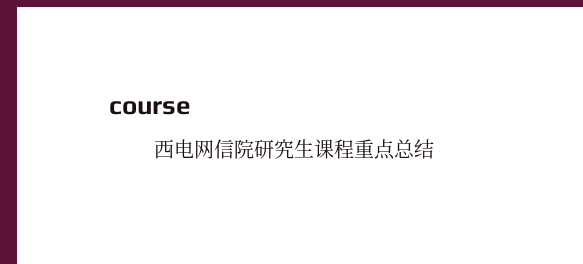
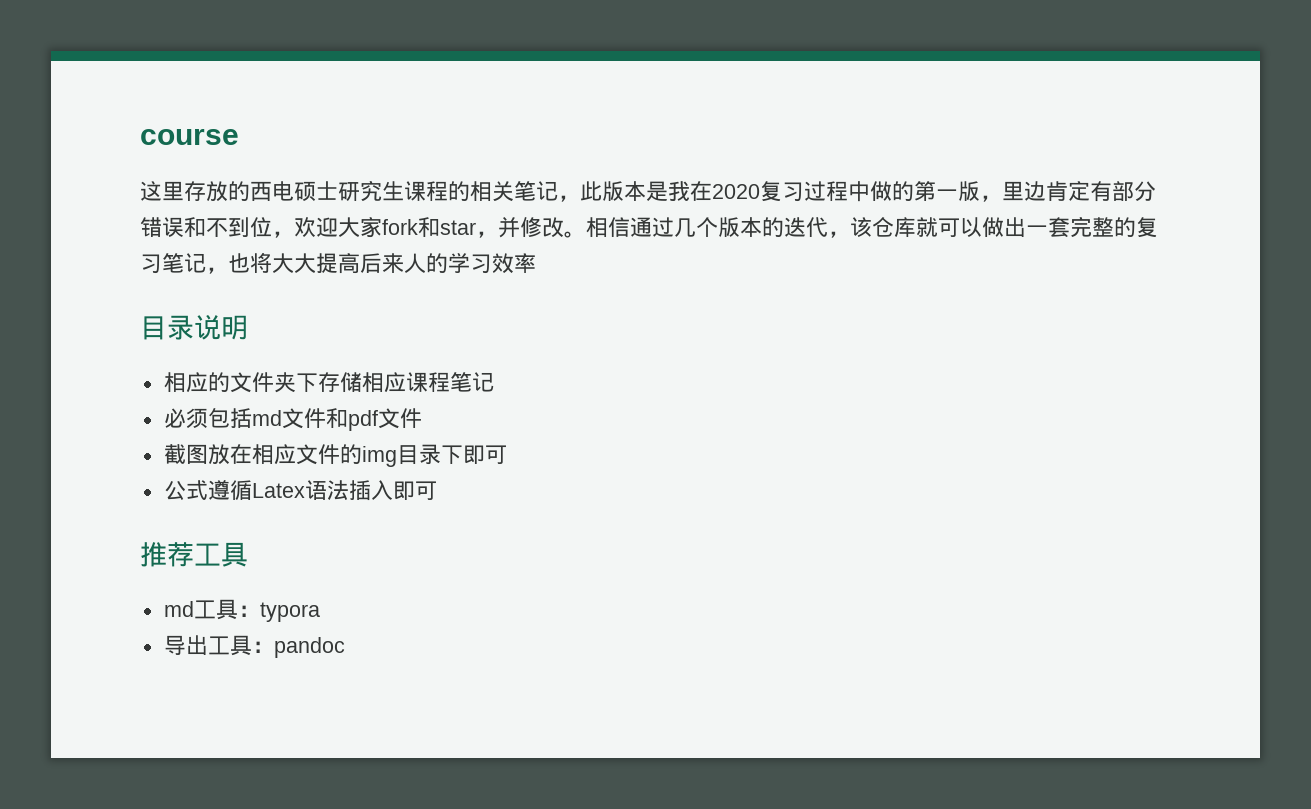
- 西电网信院研究生课程重点总结
+ 这里存放的西电硕士研究生课程的相关笔记，此版本是我在2020复习过程中做的第一版，里边肯定有部分错误和不到位，欢迎大家fork和star，并修改。相信通过几个版本的迭代，该仓库就可以做出一套完整的复习笔记，也将大大提高后来人的学习效率
+ 目录说明
+ 相应的文件夹下存储相应课程笔记
+ 必须包括md文件和pdf文件
+ 截图放在相应文件的img目录下即可
+ 公式遵循Latex语法插入即可
+ 推荐工具
+ md工具：typora
+ 导出工具：pandoc

